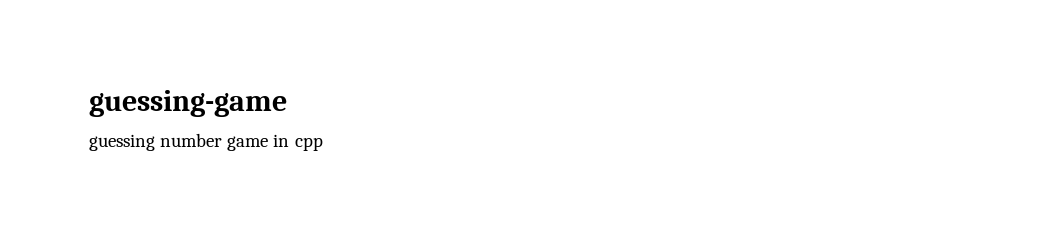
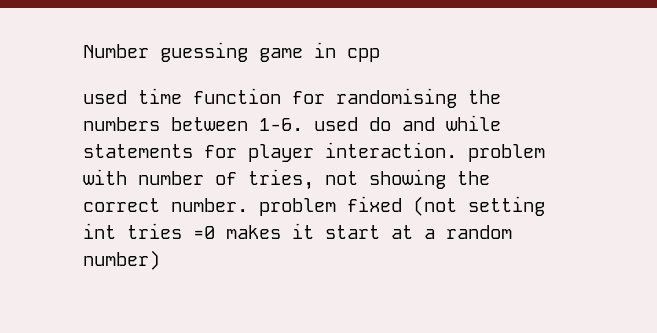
- guessing-game
- guessing number game in cpp
+ Number guessing game in cpp
+ used time function for randomising the numbers between 1-6. used do and while statements for player interaction. problem with number of tries, not showing the correct number. problem fixed (not setting int tries =0 makes it start at a random number)

